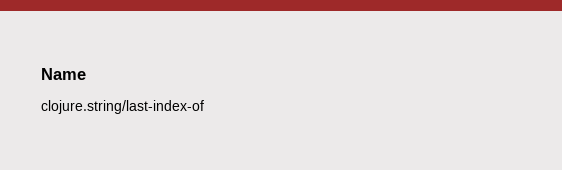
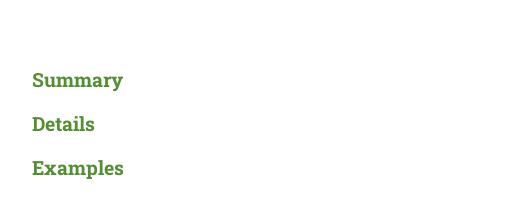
- Name
- clojure.string/last-index-of
+ Summary
+ Details
+ Examples

